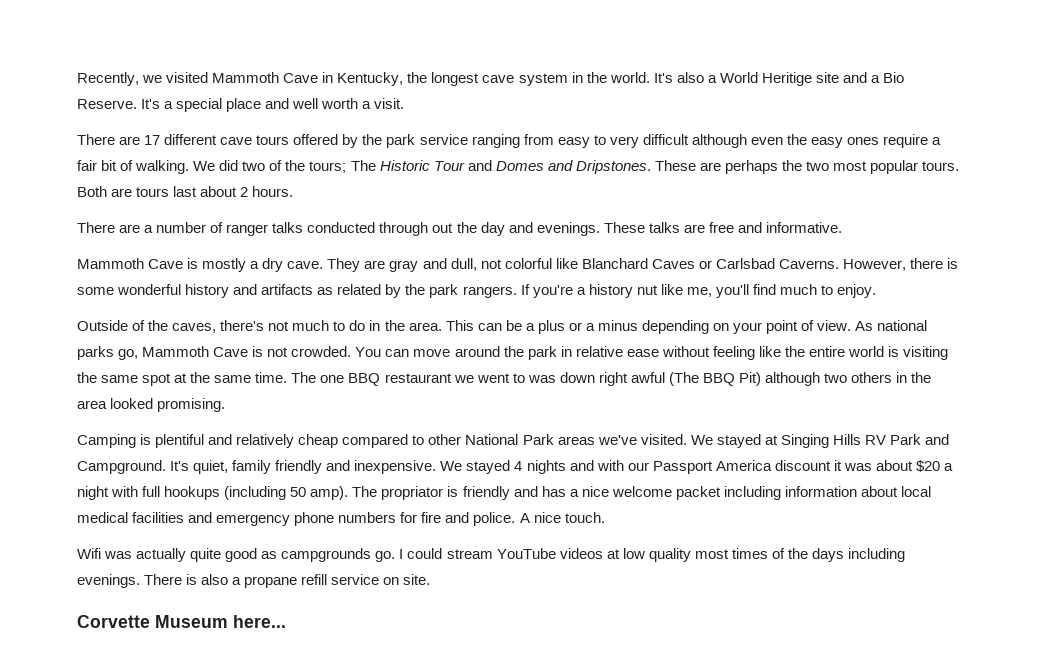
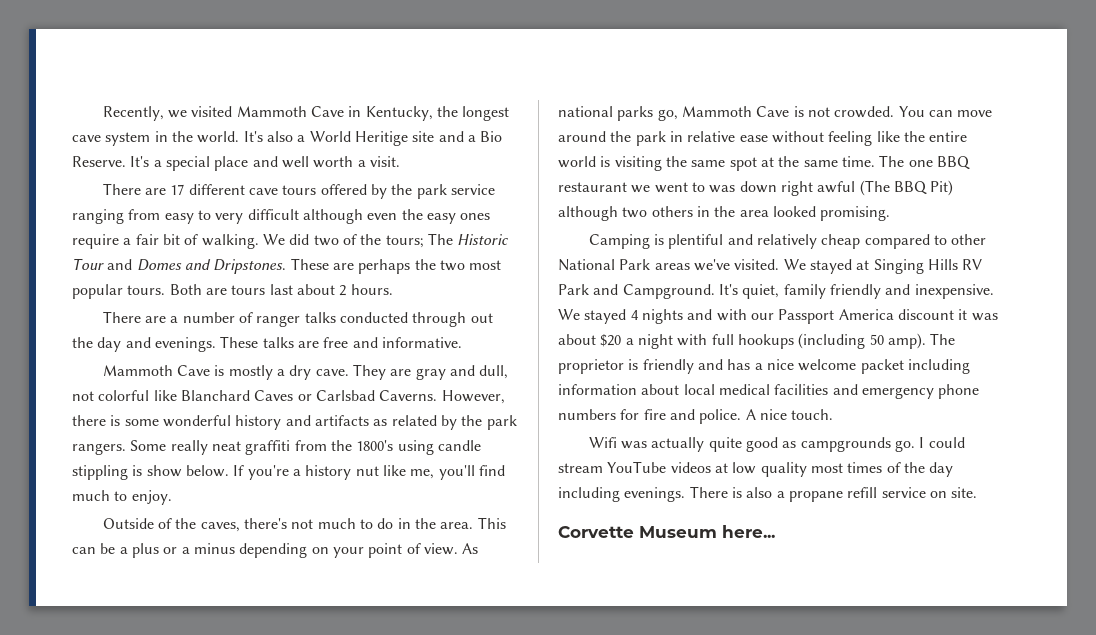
+ Some really neat graffiti from the 1800's using candle stippling is show below.
- The propriator is friendly and has a nice welcome packet including information about local medical facilities and emergency phone numbers for fire and police.
+ The proprietor is friendly and has a nice welcome packet including information about local medical facilities and emergency phone numbers for fire and police.
- I could stream YouTube videos at low quality most times of the days including evenings.
+ I could stream YouTube videos at low quality most times of the day including evenings.

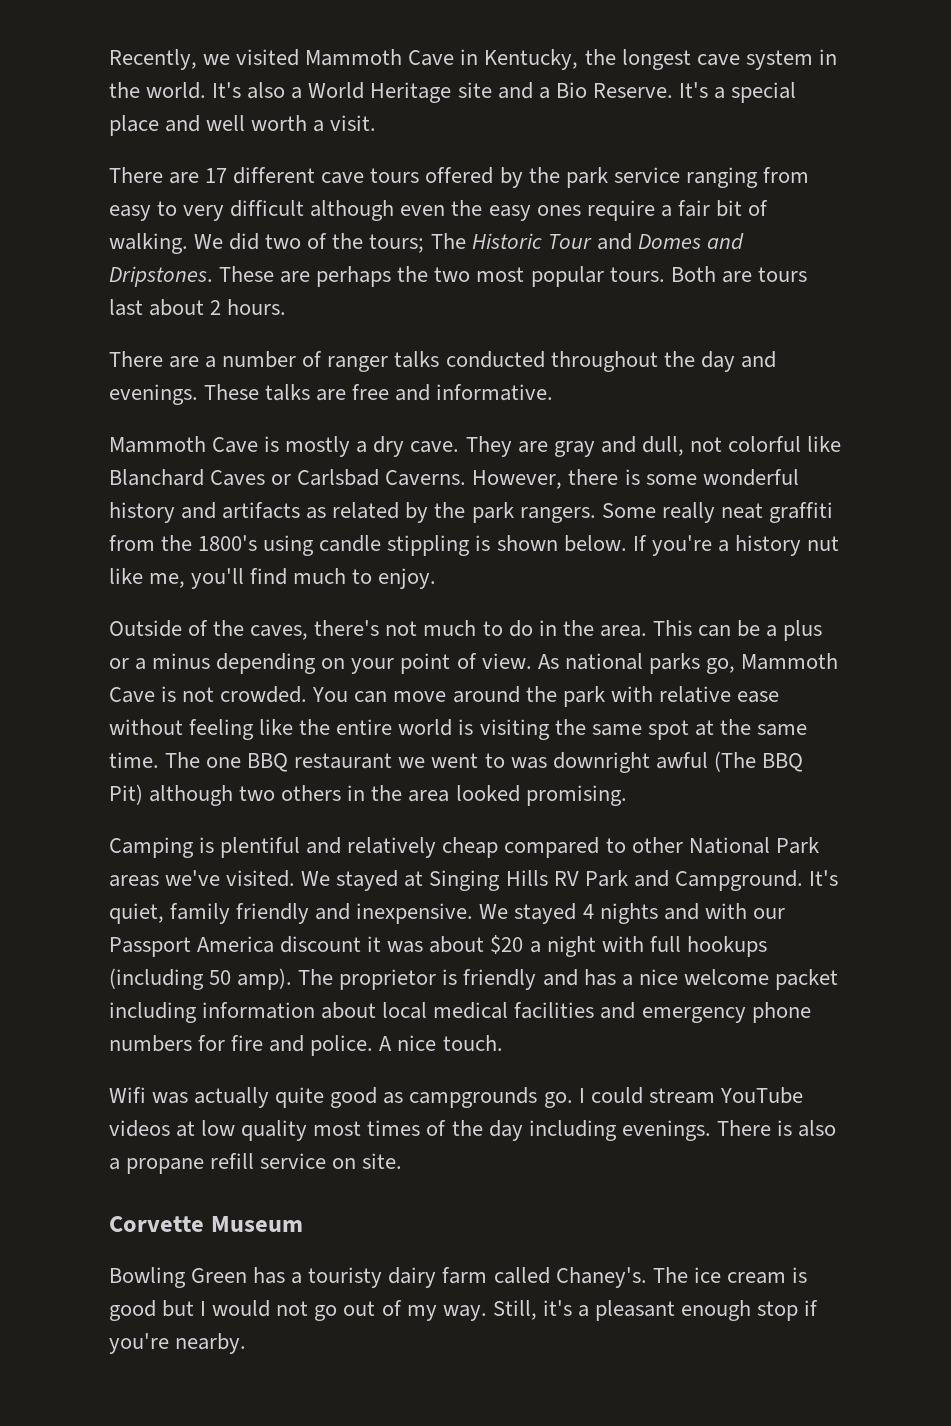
- It's also a World Heritige site and a Bio Reserve.
+ It's also a World Heritage site and a Bio Reserve.
- There are a number of ranger talks conducted through out the day and evenings.
+ There are a number of ranger talks conducted throughout the day and evenings.
- Some really neat graffiti from the 1800's using candle stippling is show below.
+ Some really neat graffiti from the 1800's using candle stippling is shown below.
- You can move around the park in relative ease without feeling like the entire world is visiting the same spot at the same time.
+ You can move around the park with relative ease without feeling like the entire world is visiting the same spot at the same time.
- The one BBQ restaurant we went to was down right awful (The BBQ Pit) although two others in the area looked promising.
+ The one BBQ restaurant we went to was downright awful (The BBQ Pit) although two others in the area looked promising.
- Corvette Museum here...
+ Corvette Museum
+ Bowling Green has a touristy dairy farm called Chaney's. The ice cream is good but I would not go out of my way. Still, it's a pleasant enough stop if you're nearby.

